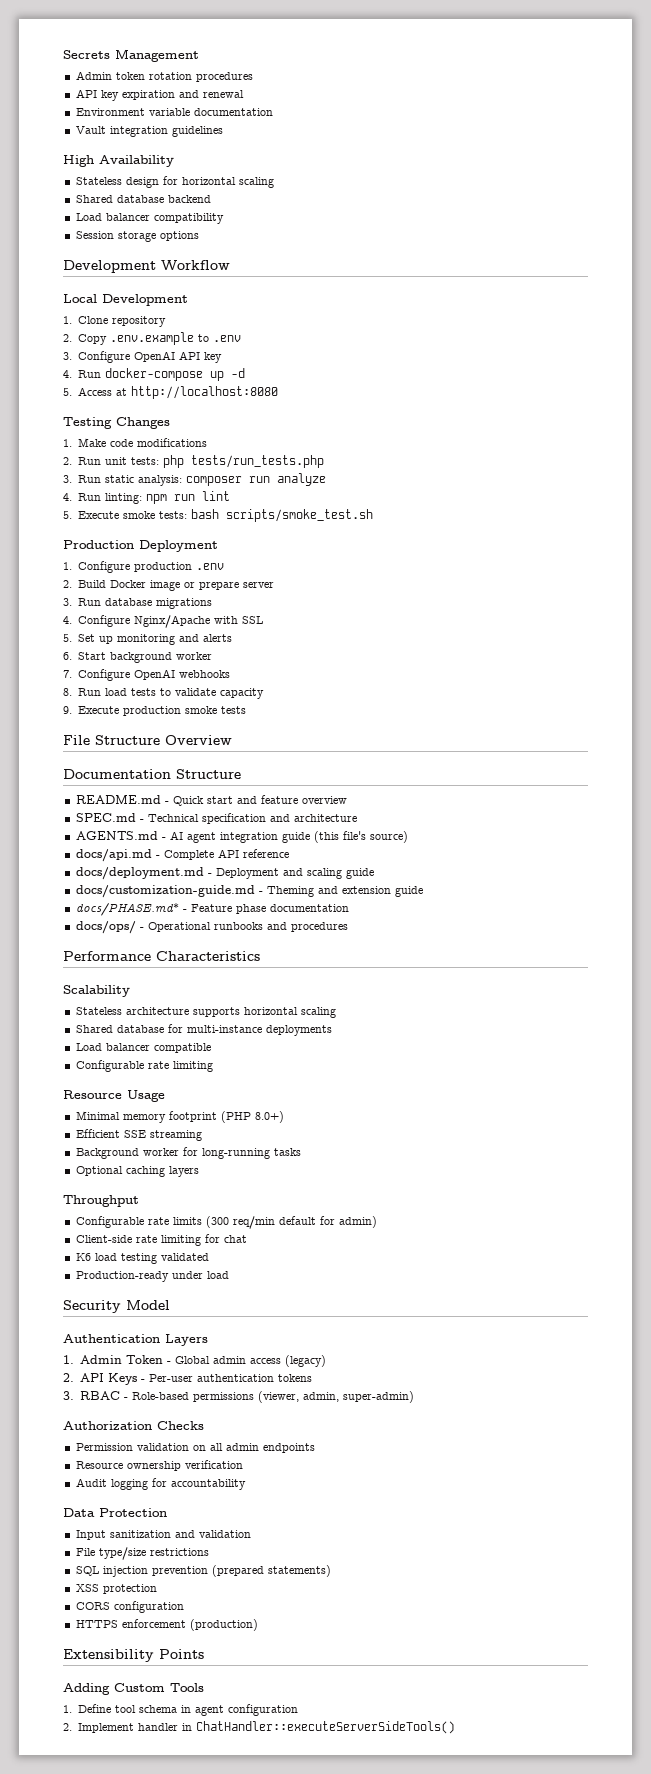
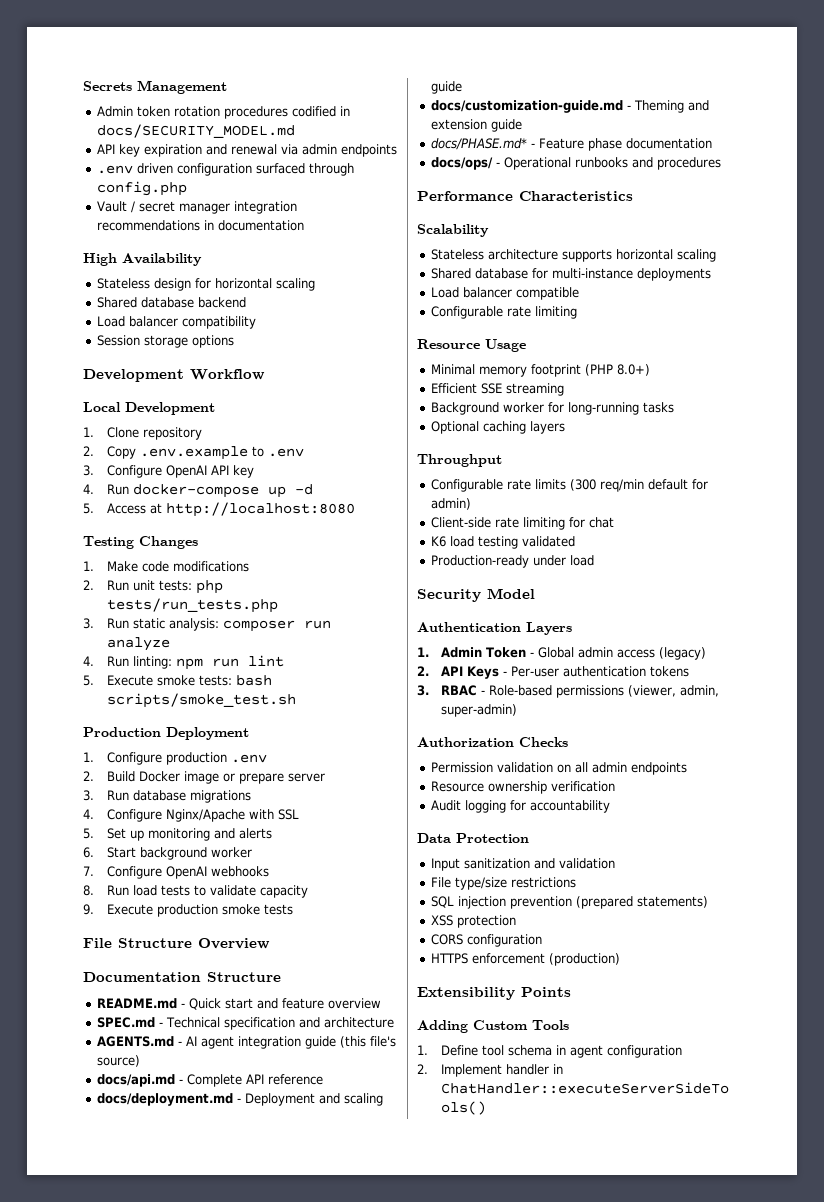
- Admin token rotation procedures
+ Admin token rotation procedures codified in docs/SECURITY_MODEL.md
- API key expiration and renewal
- Environment variable documentation
- Vault integration guidelines
+ API key expiration and renewal via admin endpoints
+ .env driven configuration surfaced through config.php
+ Vault / secret manager integration recommendations in documentation

